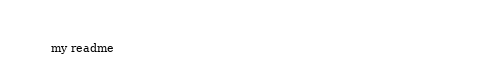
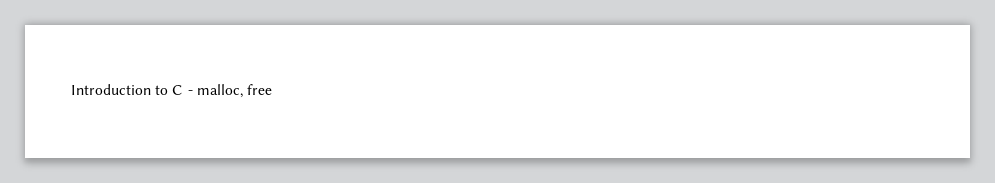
- my readme
+ Introduction to C - malloc, free

